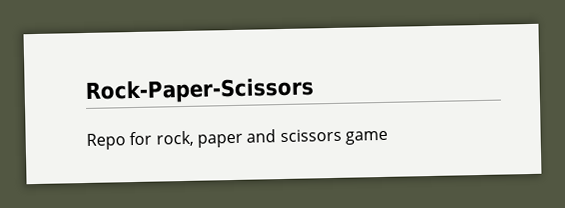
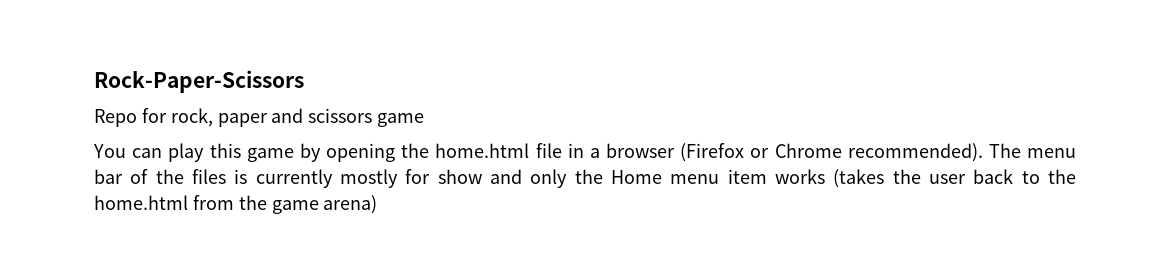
+ You can play this game by opening the home.html file in a browser (Firefox or Chrome recommended). The menu bar of the files is currently mostly for show and only the Home menu item works (takes the user back to the home.html from the game arena)

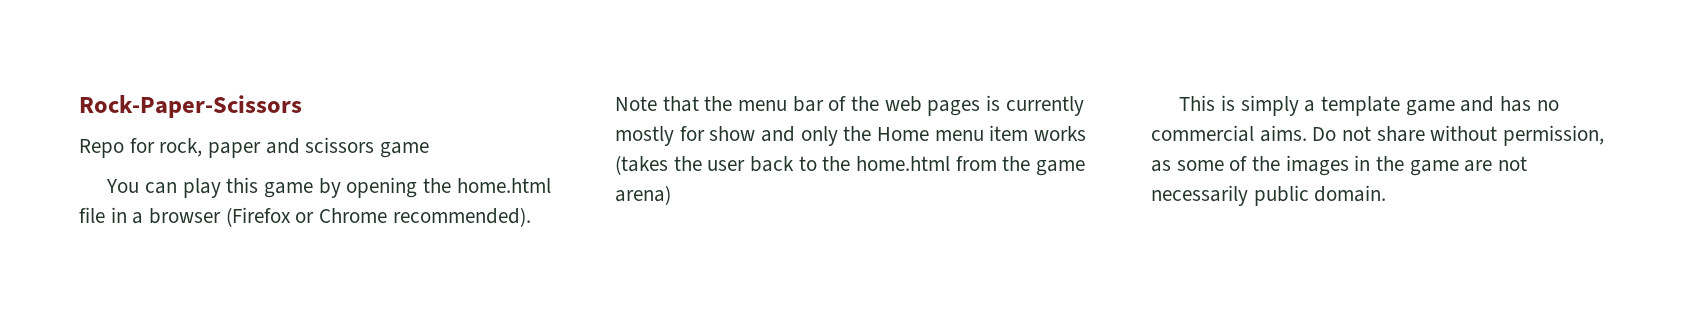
- The menu bar of the files is currently mostly for show and only the Home menu item works (takes the user back to the home.html from the game arena)
+ Note that the menu bar of the web pages is currently mostly for show and only the Home menu item works (takes the user back to the home.html from the game arena)
+ This is simply a template game and has no commercial aims. Do not share without permission, as some of the images in the game are not necessarily public domain.

